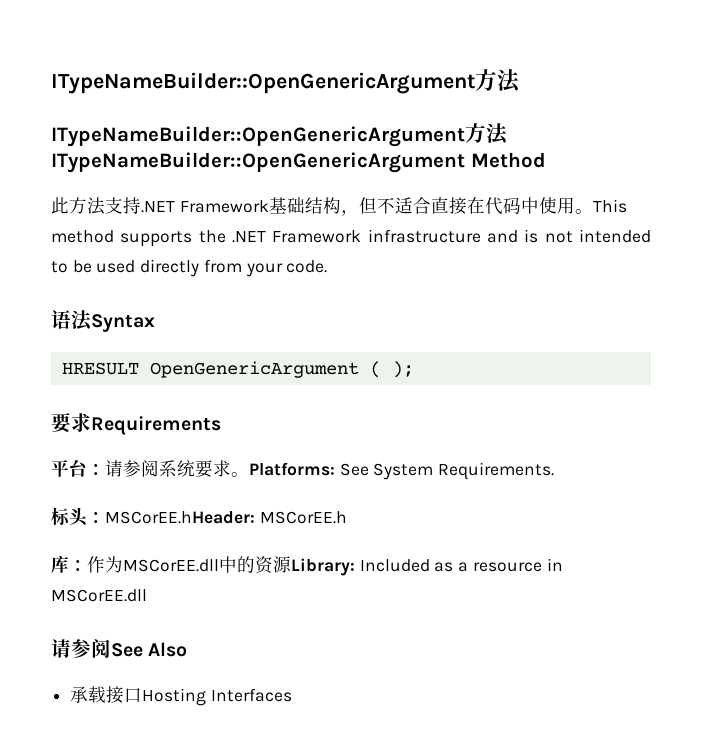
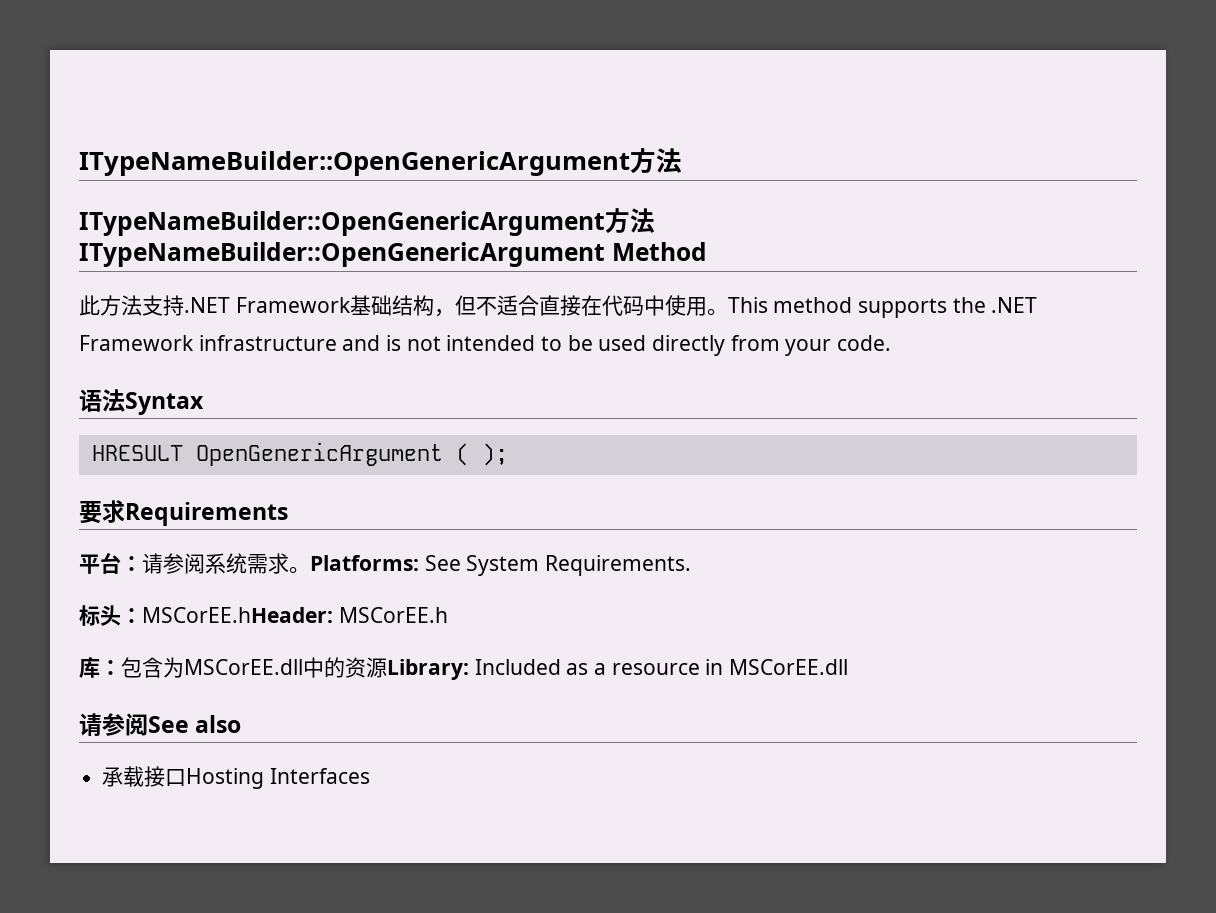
- 平台：请参阅系统要求。
+ 平台：请参阅系统需求。
- 库：作为MSCorEE.dll中的资源Library: Included as a resource in MSCorEE.dll
+ 库：包含为MSCorEE.dll中的资源Library: Included as a resource in MSCorEE.dll
- 请参阅See Also
+ 请参阅See also

